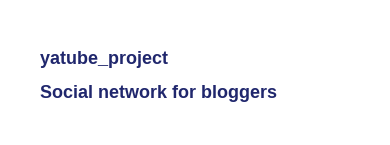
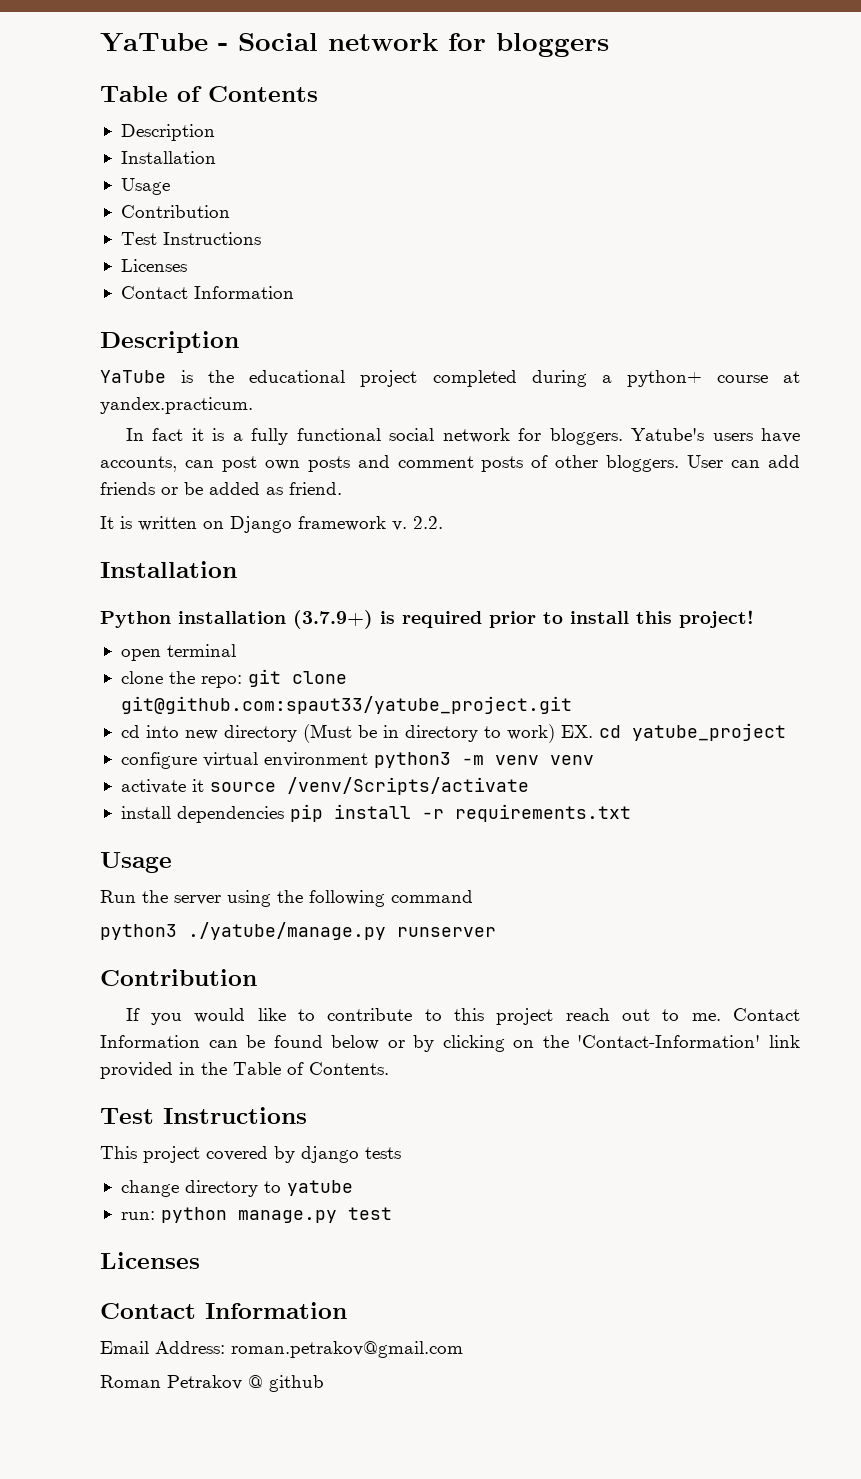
- yatube_project
- Social network for bloggers
+ YaTube - Social network for bloggers
+ Table of Contents
+ Description
+ Installation
+ Usage
+ Contribution
+ Test Instructions
+ Licenses
+ Contact Information
+ Description
+ YaTube is the educational project completed during a python+ course at yandex.practicum.
+ In fact it is a fully functional social network for bloggers. Yatube's users have accounts, can post own posts and comment posts of other bloggers. User can add friends or be added as friend.
+ It is written on Django framework v. 2.2.
+ Installation
+ Python installation (3.7.9+) is required prior to install this project!
+ open terminal
+ clone the repo: git clone git@github.com:spaut33/yatube_project.git
+ cd into new directory (Must be in directory to work) EX. cd yatube_project
+ configure virtual environment python3 -m venv venv
+ activate it source /venv/Scripts/activate
+ install dependencies pip install -r requirements.txt
+ Usage
+ Run the server using the following command
+ python3 ./yatube/manage.py runserver
+ Contribution
+ If you would like to contribute to this project reach out to me. Contact Information can be found below or by clicking on the 'Contact-Information' link provided in the Table of Contents.
+ Test Instructions
+ This project covered by django tests
+ change directory to yatube
+ run: python manage.py test
+ Licenses
+ Contact Information
+ Email Address: roman.petrakov@gmail.com
+ Roman Petrakov @ github

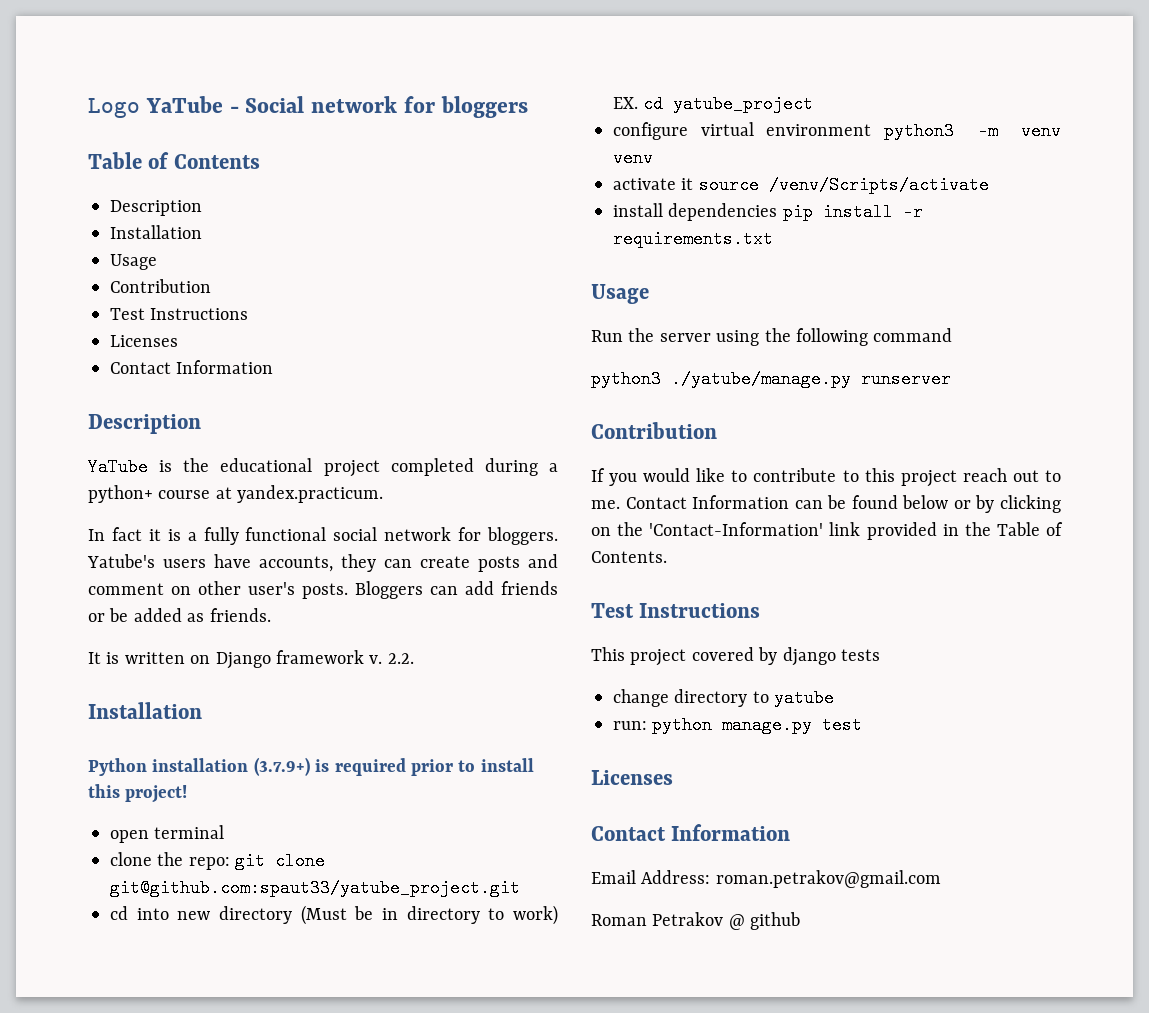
- YaTube - Social network for bloggers
+ Logo YaTube - Social network for bloggers
- Yatube's users have accounts, can post own posts and comment posts of other bloggers. User can add friends or be added as friend.
+ Yatube's users have accounts, they can create posts and comment on other user's posts. Bloggers can add friends or be added as friends.

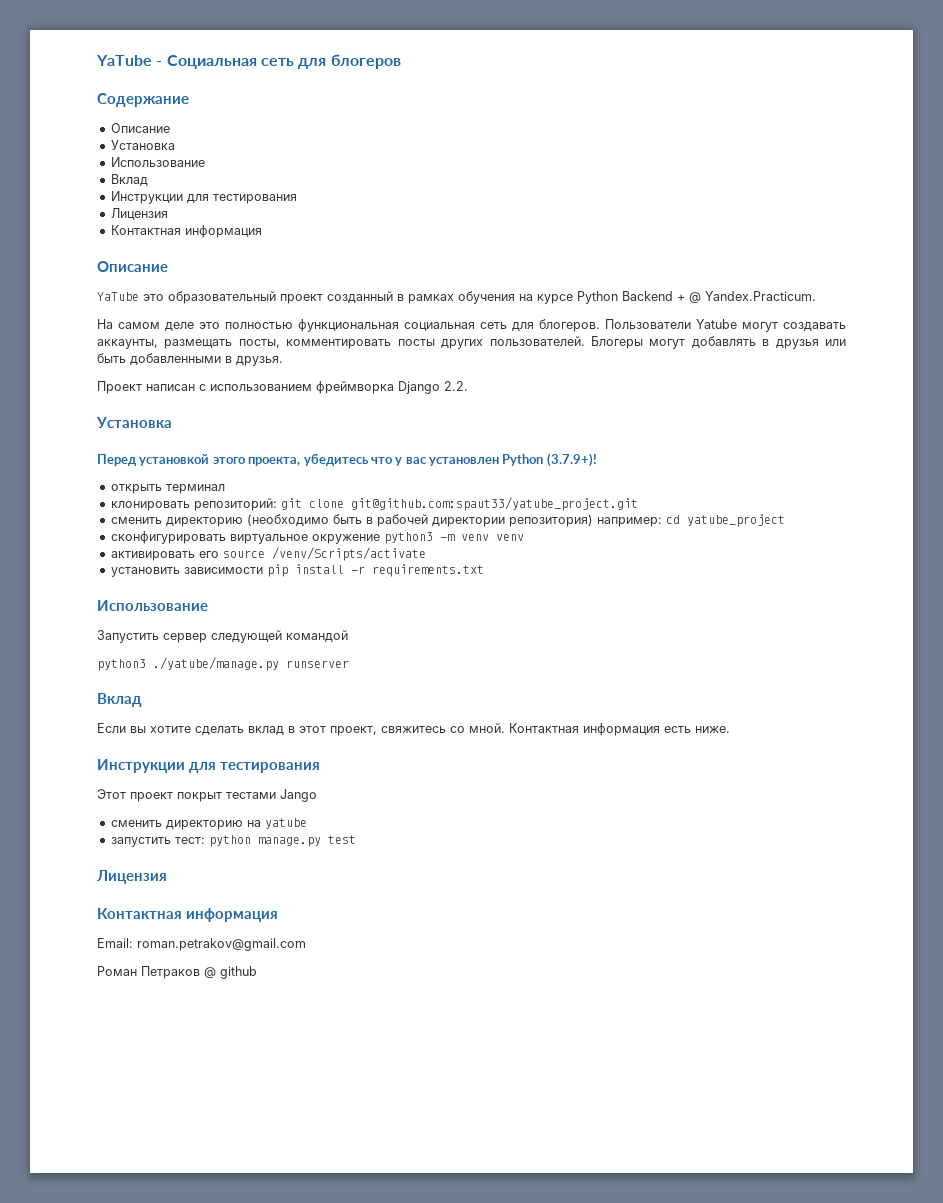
- Logo YaTube - Social network for bloggers
- Table of Contents
- Description
- Installation
- Usage
- Contribution
- Test Instructions
- Licenses
- Contact Information
- Description
- YaTube is the educational project completed during a python+ course at yandex.practicum.
- In fact it is a fully functional social network for bloggers. Yatube's users have accounts, they can create posts and comment on other user's posts. Bloggers can add friends or be added as friends.
- It is written on Django framework v. 2.2.
- Installation
- Python installation (3.7.9+) is required prior to install this project!
- open terminal
- clone the repo: git clone git@github.com:spaut33/yatube_project.git
- cd into new directory (Must be in directory to work) EX. cd yatube_project
+ YaTube - Социальная сеть для блогеров
+ Содержание
+ Описание
+ Установка
+ Использование
+ Вклад
+ Инструкции для тестирования
+ Лицензия
+ Контактная информация
+ Описание
+ YaTube это образовательный проект созданный в рамках обучения на курсе Python Backend + @ Yandex.Practicum.
+ На самом деле это полностью функциональная социальная сеть для блогеров. Пользователи Yatube могут создавать аккаунты, размещать посты, комментировать посты других пользователей. Блогеры могут добавлять в друзья или быть добавленными в друзья.
+ Проект написан с использованием фреймворка Django 2.2.
+ Установка
+ Перед установкой этого проекта, убедитесь что у вас установлен Python (3.7.9+)!
+ открыть терминал
+ клонировать репозиторий: git clone git@github.com:spaut33/yatube_project.git
+ сменить директорию (необходимо быть в рабочей директории репозитория) например: cd yatube_project
- configure virtual environment python3 -m venv venv
+ сконфигурировать виртуальное окружение python3 -m venv venv
- activate it source /venv/Scripts/activate
+ активировать его source /venv/Scripts/activate
- install dependencies pip install -r requirements.txt
- Usage
- Run the server using the following command
+ установить зависимости pip install -r requirements.txt
+ Использование
+ Запустить сервер следующей командой
  python3 ./yatube/manage.py runserver
- Contribution
- If you would like to contribute to this project reach out to me. Contact Information can be found below or by clicking on the 'Contact-Information' link provided in the Table of Contents.
- Test Instructions
- This project covered by django tests
- change directory to yatube
+ Вклад
+ Если вы хотите сделать вклад в этот проект, свяжитесь со мной. Контактная информация есть ниже.
+ Инструкции для тестирования
+ Этот проект покрыт тестами Jango
+ сменить директорию на yatube
- run: python manage.py test
- Licenses
- Contact Information
- Email Address: roman.petrakov@gmail.com
+ запустить тест: python manage.py test
+ Лицензия
+ Контактная информация
+ Email: roman.petrakov@gmail.com
- Roman Petrakov @ github
+ Роман Петраков @ github

